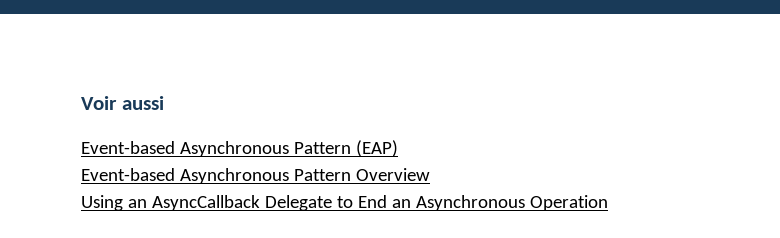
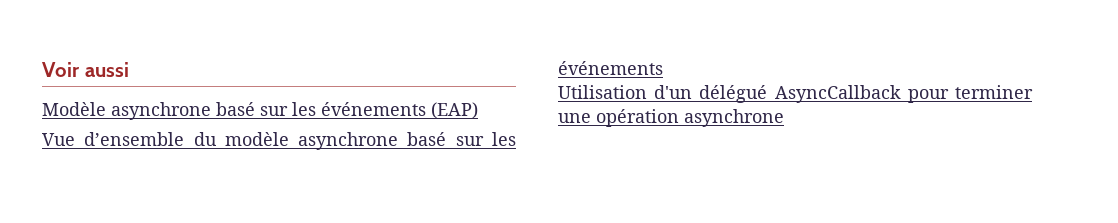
- Event-based Asynchronous Pattern (EAP)
- Event-based Asynchronous Pattern Overview
- Using an AsyncCallback Delegate to End an Asynchronous Operation
+ Modèle asynchrone basé sur les événements (EAP)
+ Vue d’ensemble du modèle asynchrone basé sur les événements
+ Utilisation d'un délégué AsyncCallback pour terminer une opération asynchrone

